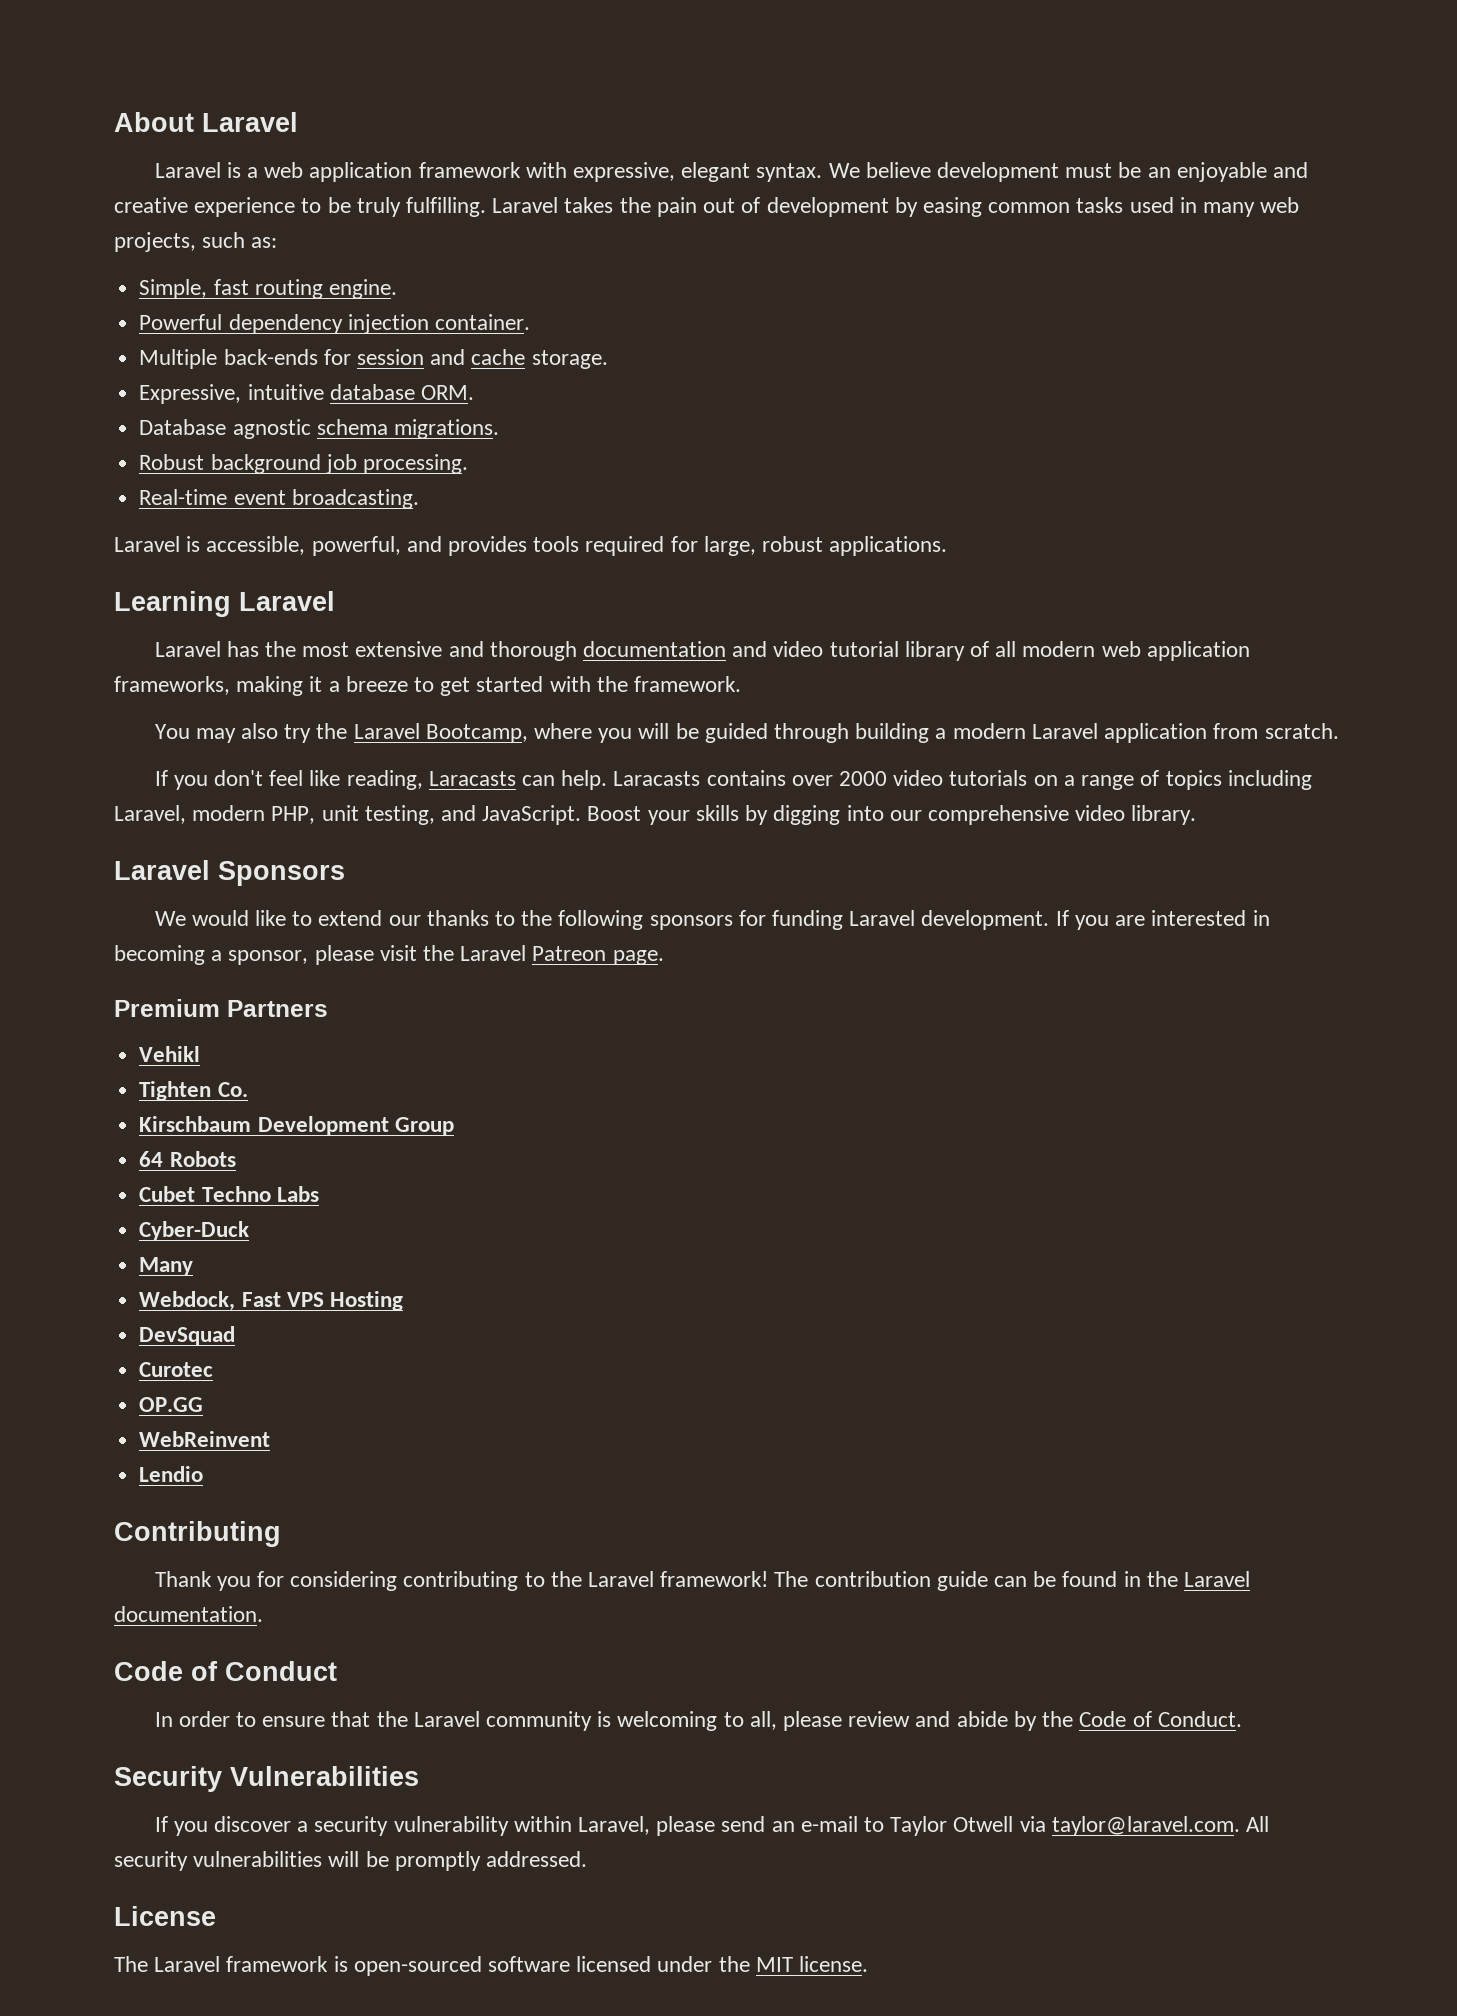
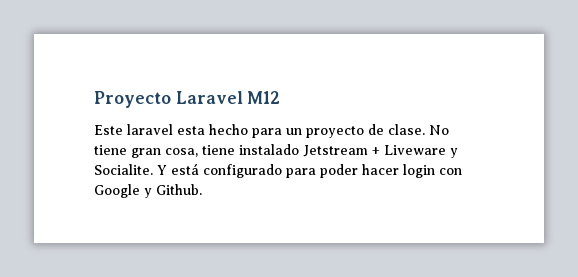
- About Laravel
- Laravel is a web application framework with expressive, elegant syntax. We believe development must be an enjoyable and creative experience to be truly fulfilling. Laravel takes the pain out of development by easing common tasks used in many web projects, such as:
- Simple, fast routing engine.
- Powerful dependency injection container.
- Multiple back-ends for session and cache storage.
- Expressive, intuitive database ORM.
- Database agnostic schema migrations.
- Robust background job processing.
- Real-time event broadcasting.
- Laravel is accessible, powerful, and provides tools required for large, robust applications.
- Learning Laravel
- Laravel has the most extensive and thorough documentation and video tutorial library of all modern web application frameworks, making it a breeze to get started with the framework.
- You may also try the Laravel Bootcamp, where you will be guided through building a modern Laravel application from scratch.
- If you don't feel like reading, Laracasts can help. Laracasts contains over 2000 video tutorials on a range of topics including Laravel, modern PHP, unit testing, and JavaScript. Boost your skills by digging into our comprehensive video library.
- Laravel Sponsors
- We would like to extend our thanks to the following sponsors for funding Laravel development. If you are interested in becoming a sponsor, please visit the Laravel Patreon page.
- Premium Partners
- Vehikl
- Tighten Co.
- Kirschbaum Development Group
- 64 Robots
- Cubet Techno Labs
- Cyber-Duck
- Many
- Webdock, Fast VPS Hosting
- DevSquad
- Curotec
- OP.GG
- WebReinvent
- Lendio
- Contributing
- Thank you for considering contributing to the Laravel framework! The contribution guide can be found in the Laravel documentation.
- Code of Conduct
- In order to ensure that the Laravel community is welcoming to all, please review and abide by the Code of Conduct.
- Security Vulnerabilities
- If you discover a security vulnerability within Laravel, please send an e-mail to Taylor Otwell via taylor@laravel.com. All security vulnerabilities will be promptly addressed.
- License
- The Laravel framework is open-sourced software licensed under the MIT license.
+ Proyecto Laravel M12
+ Este laravel esta hecho para un proyecto de clase. No tiene gran cosa, tiene instalado Jetstream + Liveware y Socialite. Y está configurado para poder hacer login con Google y Github.

